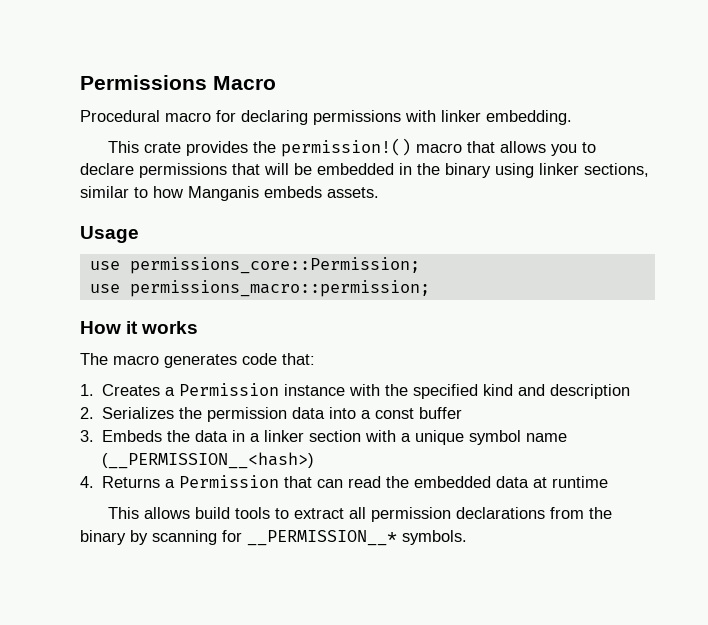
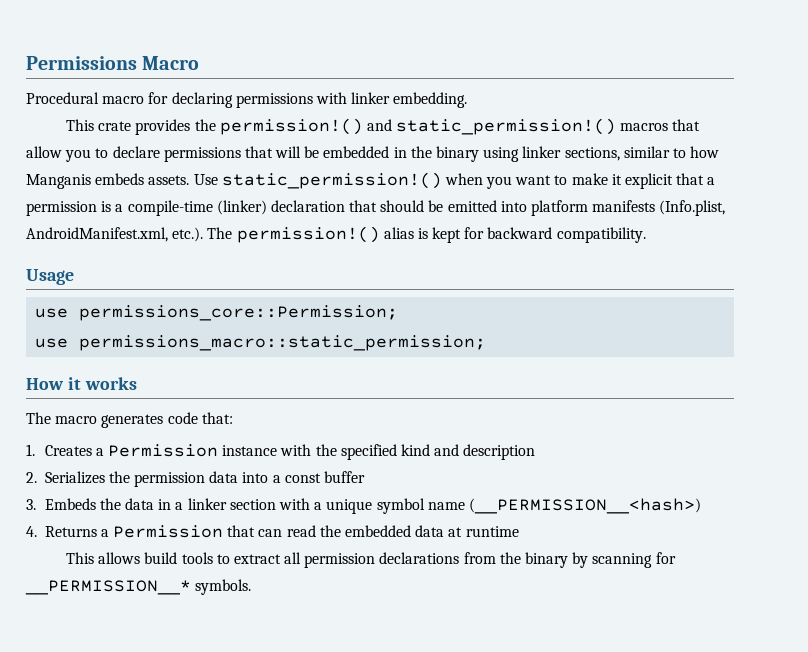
- This crate provides the permission!() macro that allows you to declare permissions that will be embedded in the binary using linker sections, similar to how Manganis embeds assets.
+ This crate provides the permission!() and static_permission!() macros that allow you to declare permissions that will be embedded in the binary using linker sections, similar to how Manganis embeds assets. Use static_permission!() when you want to make it explicit that a permission is a compile-time (linker) declaration that should be emitted into platform manifests (Info.plist, AndroidManifest.xml, etc.). The permission!() alias is kept for backward compatibility.
- use permissions_macro::permission;
+ use permissions_macro::static_permission;

